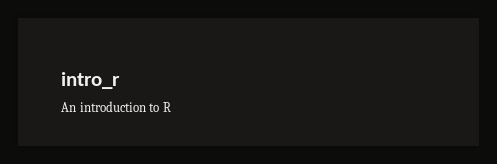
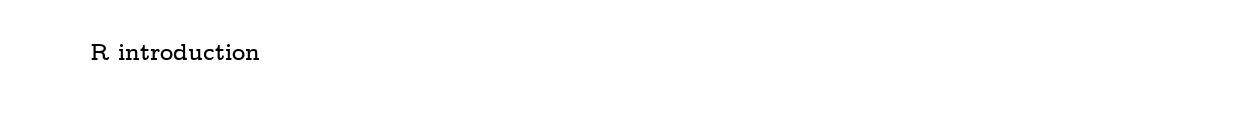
- intro_r
- An introduction to R
+ R introduction

